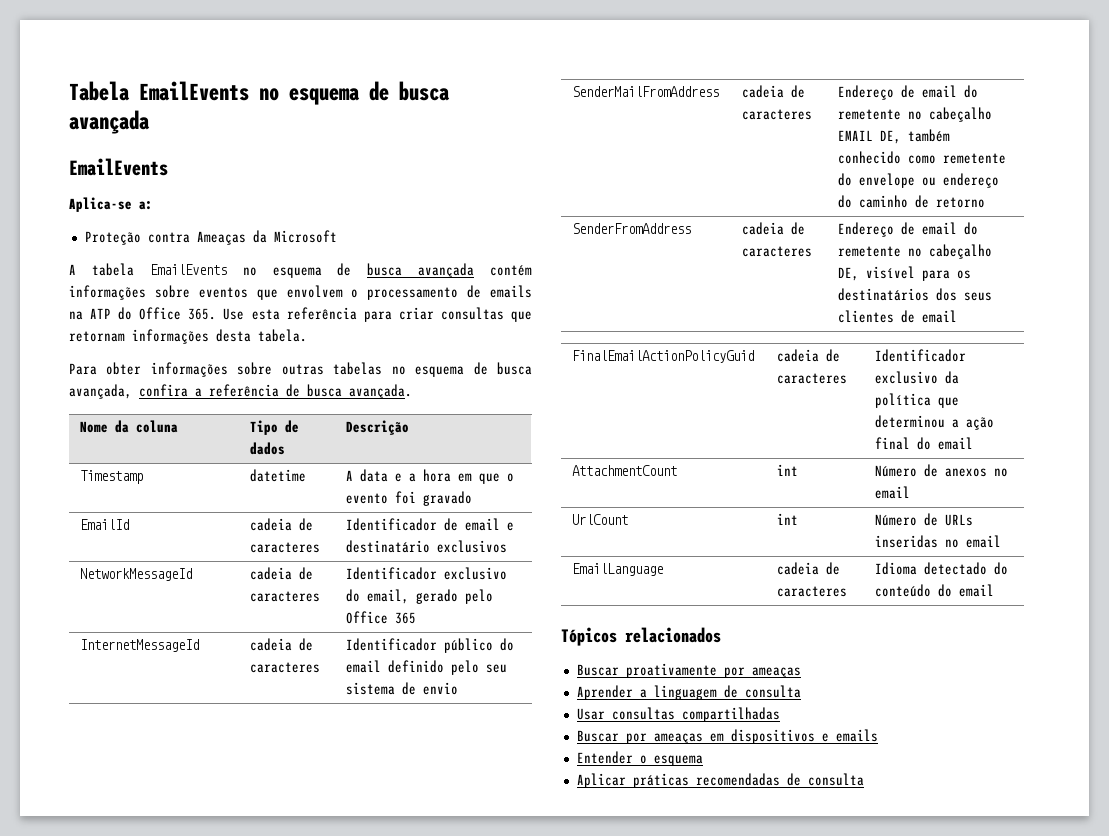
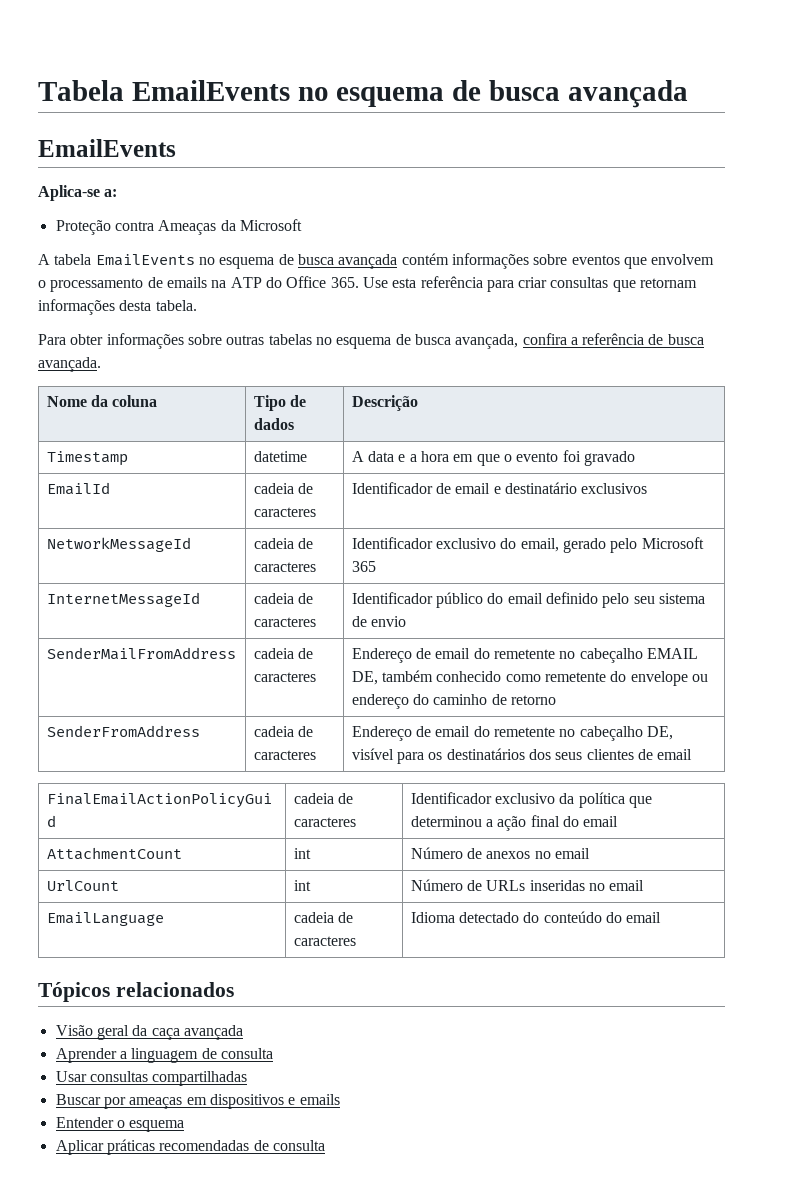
- NetworkMessageId | cadeia de caracteres | Identificador exclusivo do email, gerado pelo Office 365
+ NetworkMessageId | cadeia de caracteres | Identificador exclusivo do email, gerado pelo Microsoft 365
- Buscar proativamente por ameaças
+ Visão geral da caça avançada

